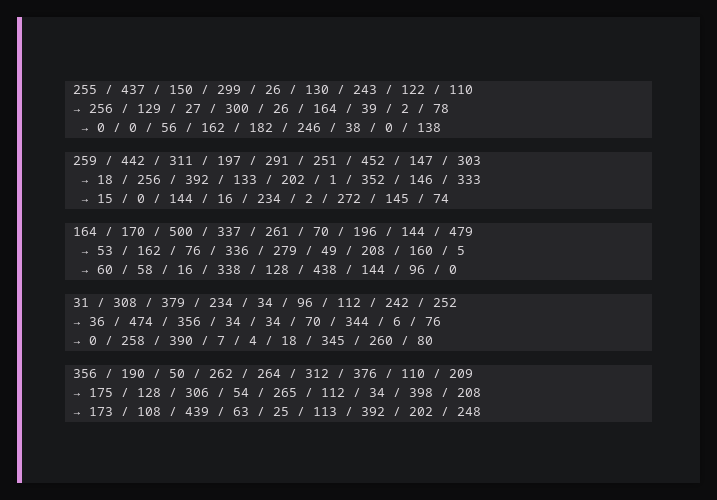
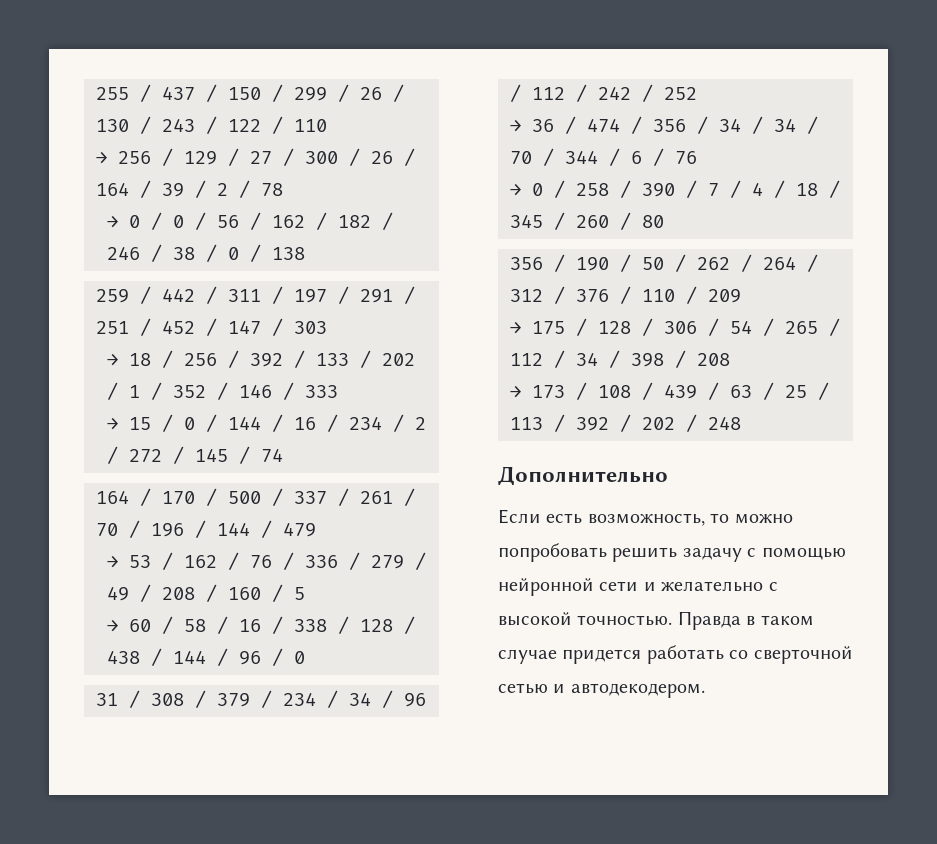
+ Дополнительно
+ Если есть возможность, то можно попробовать решить задачу с помощью нейронной сети и желательно с высокой точностью. Правда в таком случае придется работать со сверточной сетью и автодекодером.

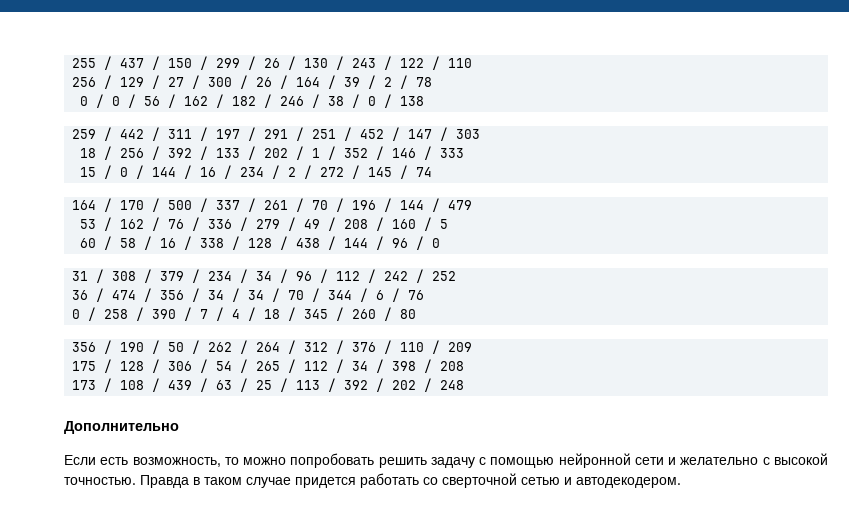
- → 256 / 129 / 27 / 300 / 26 / 164 / 39 / 2 / 78
+ 256 / 129 / 27 / 300 / 26 / 164 / 39 / 2 / 78
- → 0 / 0 / 56 / 162 / 182 / 246 / 38 / 0 / 138
+ 0 / 0 / 56 / 162 / 182 / 246 / 38 / 0 / 138
- → 18 / 256 / 392 / 133 / 202 / 1 / 352 / 146 / 333
+ 18 / 256 / 392 / 133 / 202 / 1 / 352 / 146 / 333
- → 15 / 0 / 144 / 16 / 234 / 2 / 272 / 145 / 74
+ 15 / 0 / 144 / 16 / 234 / 2 / 272 / 145 / 74
- → 53 / 162 / 76 / 336 / 279 / 49 / 208 / 160 / 5
+ 53 / 162 / 76 / 336 / 279 / 49 / 208 / 160 / 5
- → 60 / 58 / 16 / 338 / 128 / 438 / 144 / 96 / 0
+ 60 / 58 / 16 / 338 / 128 / 438 / 144 / 96 / 0
- → 36 / 474 / 356 / 34 / 34 / 70 / 344 / 6 / 76
+ 36 / 474 / 356 / 34 / 34 / 70 / 344 / 6 / 76
- → 0 / 258 / 390 / 7 / 4 / 18 / 345 / 260 / 80
+ 0 / 258 / 390 / 7 / 4 / 18 / 345 / 260 / 80
- → 175 / 128 / 306 / 54 / 265 / 112 / 34 / 398 / 208
+ 175 / 128 / 306 / 54 / 265 / 112 / 34 / 398 / 208
- → 173 / 108 / 439 / 63 / 25 / 113 / 392 / 202 / 248
+ 173 / 108 / 439 / 63 / 25 / 113 / 392 / 202 / 248

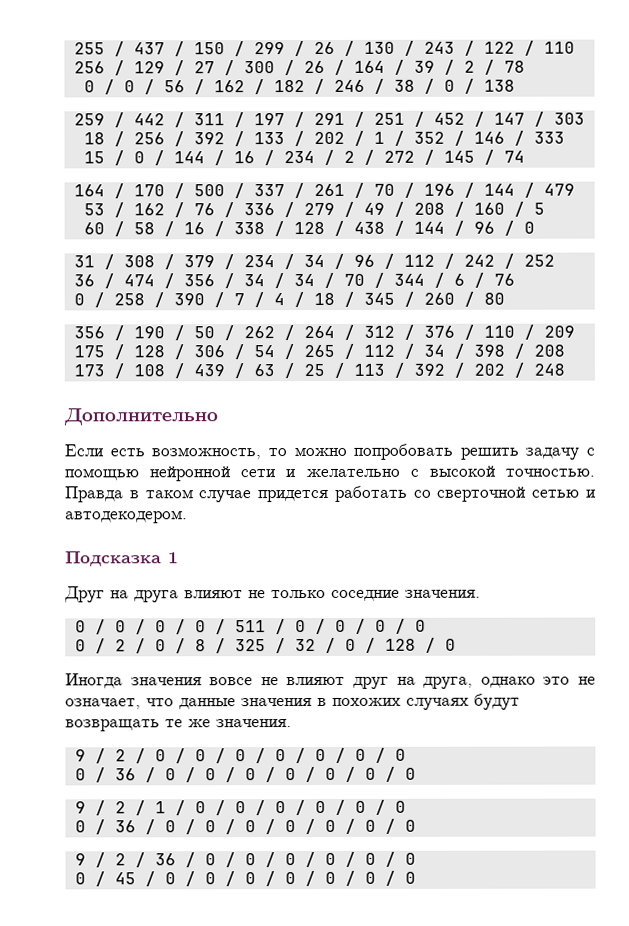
+ Подсказка 1
+ Друг на друга влияют не только соседние значения.
+ 0 / 0 / 0 / 0 / 511 / 0 / 0 / 0 / 0
+ 0 / 2 / 0 / 8 / 325 / 32 / 0 / 128 / 0
+ Иногда значения вовсе не влияют друг на друга, однако это не означает, что данные значения в похожих случаях будут возвращать те же значения.
+ 9 / 2 / 0 / 0 / 0 / 0 / 0 / 0 / 0
+ 0 / 36 / 0 / 0 / 0 / 0 / 0 / 0 / 0
+ 9 / 2 / 1 / 0 / 0 / 0 / 0 / 0 / 0
+ 0 / 36 / 0 / 0 / 0 / 0 / 0 / 0 / 0
+ 9 / 2 / 36 / 0 / 0 / 0 / 0 / 0 / 0
+ 0 / 45 / 0 / 0 / 0 / 0 / 0 / 0 / 0

